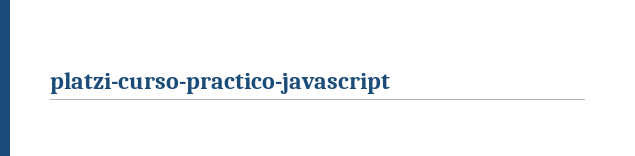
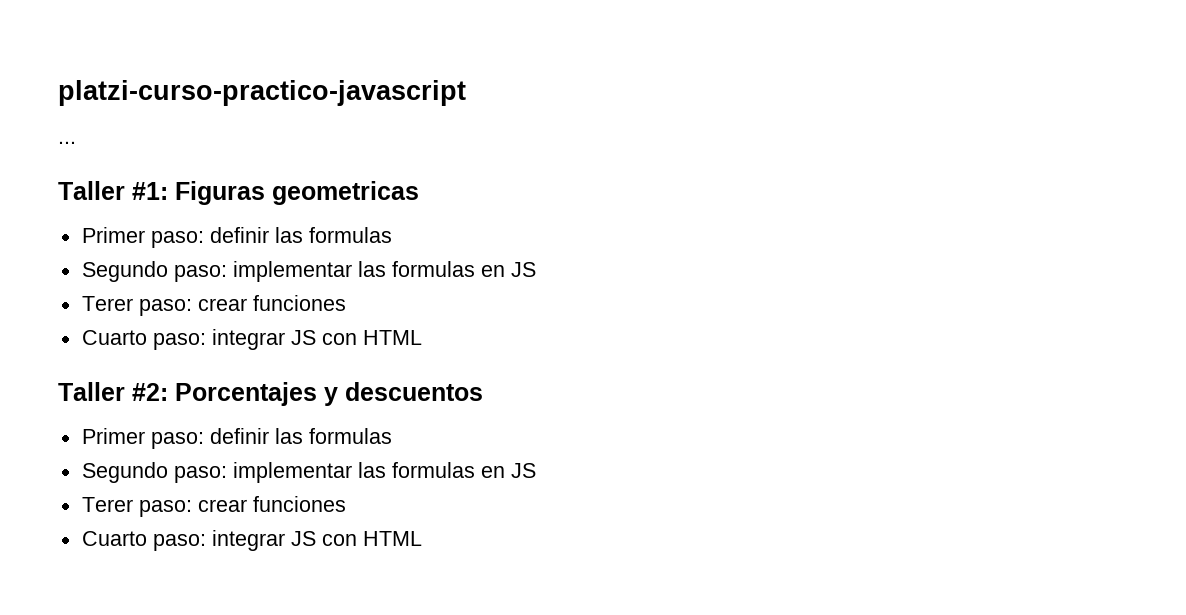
+ ...
+ Taller #1: Figuras geometricas
+ Primer paso: definir las formulas
+ Segundo paso: implementar las formulas en JS
+ Terer paso: crear funciones
+ Cuarto paso: integrar JS con HTML
+ Taller #2: Porcentajes y descuentos
+ Primer paso: definir las formulas
+ Segundo paso: implementar las formulas en JS
+ Terer paso: crear funciones
+ Cuarto paso: integrar JS con HTML

